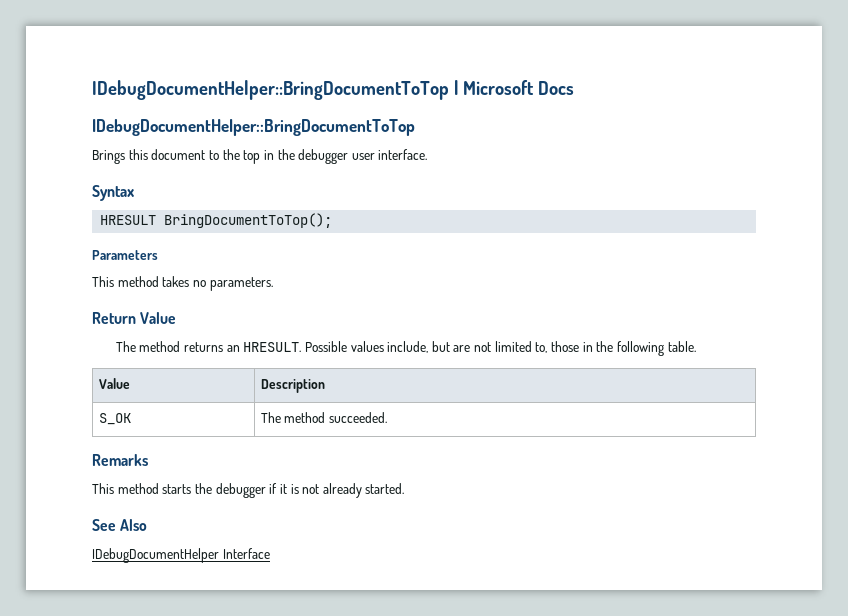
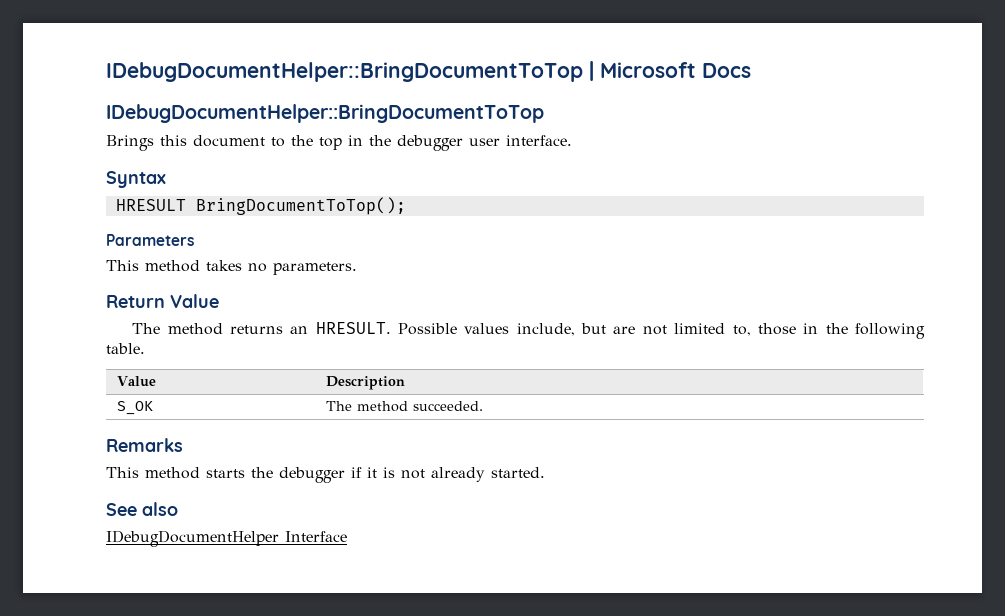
- See Also
+ See also

